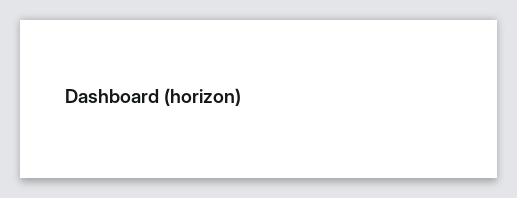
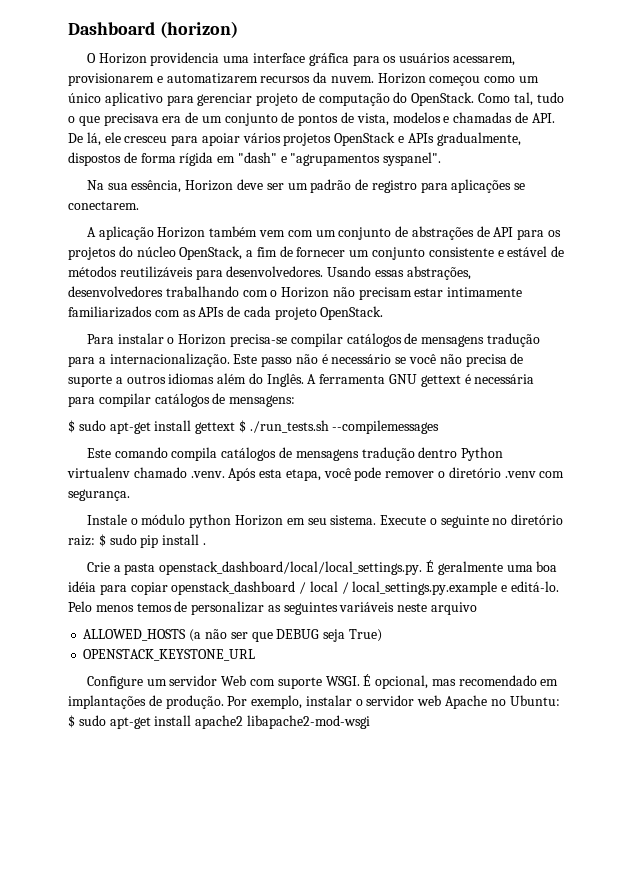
+ O Horizon providencia uma interface gráfica para os usuários acessarem, provisionarem e automatizarem recursos da nuvem. Horizon começou como um único aplicativo para gerenciar projeto de computação do OpenStack. Como tal, tudo o que precisava era de um conjunto de pontos de vista, modelos e chamadas de API. De lá, ele cresceu para apoiar vários projetos OpenStack e APIs gradualmente, dispostos de forma rígida em "dash" e "agrupamentos syspanel".
+ Na sua essência, Horizon deve ser um padrão de registro para aplicações se conectarem.
+ A aplicação Horizon também vem com um conjunto de abstrações de API para os projetos do núcleo OpenStack, a fim de fornecer um conjunto consistente e estável de métodos reutilizáveis para desenvolvedores. Usando essas abstrações, desenvolvedores trabalhando com o Horizon não precisam estar intimamente familiarizados com as APIs de cada projeto OpenStack.
+ Para instalar o Horizon precisa-se compilar catálogos de mensagens tradução para a internacionalização. Este passo não é necessário se você não precisa de suporte a outros idiomas além do Inglês. A ferramenta GNU gettext é necessária para compilar catálogos de mensagens:
+ $ sudo apt-get install gettext $ ./run_tests.sh --compilemessages
+ Este comando compila catálogos de mensagens tradução dentro Python virtualenv chamado .venv. Após esta etapa, você pode remover o diretório .venv com segurança.
+ Instale o módulo python Horizon em seu sistema. Execute o seguinte no diretório raiz: $ sudo pip install .
+ Crie a pasta openstack_dashboard/local/local_settings.py. É geralmente uma boa idéia para copiar openstack_dashboard / local / local_settings.py.example e editá-lo. Pelo menos temos de personalizar as seguintes variáveis neste arquivo
+ ALLOWED_HOSTS (a não ser que DEBUG seja True)
+ OPENSTACK_KEYSTONE_URL
+ Configure um servidor Web com suporte WSGI. É opcional, mas recomendado em implantações de produção. Por exemplo, instalar o servidor web Apache no Ubuntu: $ sudo apt-get install apache2 libapache2-mod-wsgi

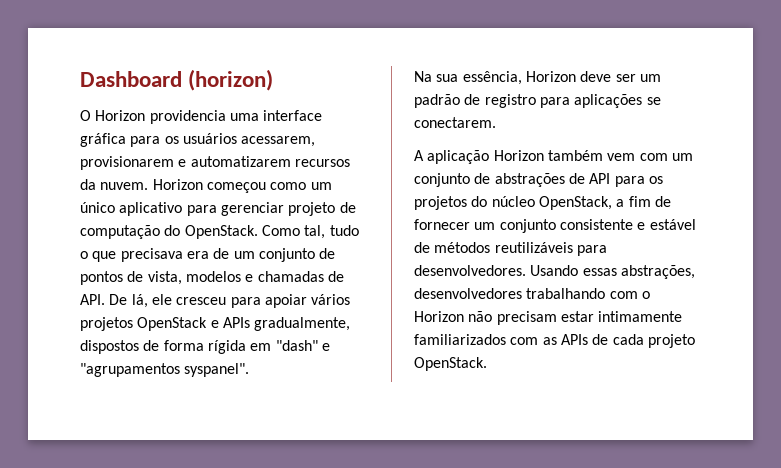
- Para instalar o Horizon precisa-se compilar catálogos de mensagens tradução para a internacionalização. Este passo não é necessário se você não precisa de suporte a outros idiomas além do Inglês. A ferramenta GNU gettext é necessária para compilar catálogos de mensagens:
- $ sudo apt-get install gettext $ ./run_tests.sh --compilemessages
- Este comando compila catálogos de mensagens tradução dentro Python virtualenv chamado .venv. Após esta etapa, você pode remover o diretório .venv com segurança.
- Instale o módulo python Horizon em seu sistema. Execute o seguinte no diretório raiz: $ sudo pip install .
- Crie a pasta openstack_dashboard/local/local_settings.py. É geralmente uma boa idéia para copiar openstack_dashboard / local / local_settings.py.example e editá-lo. Pelo menos temos de personalizar as seguintes variáveis neste arquivo
- ALLOWED_HOSTS (a não ser que DEBUG seja True)
- OPENSTACK_KEYSTONE_URL
- Configure um servidor Web com suporte WSGI. É opcional, mas recomendado em implantações de produção. Por exemplo, instalar o servidor web Apache no Ubuntu: $ sudo apt-get install apache2 libapache2-mod-wsgi

